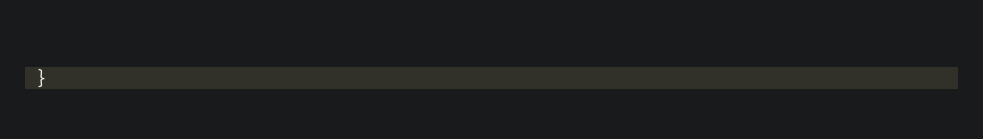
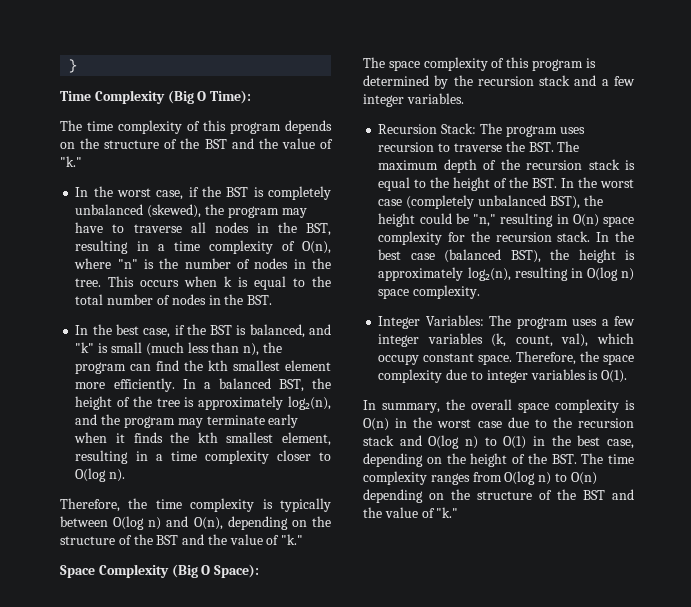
+ Time Complexity (Big O Time):
+ The time complexity of this program depends on the structure of the BST and the value of "k."
+ In the worst case, if the BST is completely unbalanced (skewed), the program may have to traverse all nodes in the BST, resulting in a time complexity of O(n), where "n" is the number of nodes in the tree. This occurs when k is equal to the total number of nodes in the BST.
+ In the best case, if the BST is balanced, and "k" is small (much less than n), the program can find the kth smallest element more efficiently. In a balanced BST, the height of the tree is approximately log₂(n), and the program may terminate early when it finds the kth smallest element, resulting in a time complexity closer to O(log n).
+ Therefore, the time complexity is typically between O(log n) and O(n), depending on the structure of the BST and the value of "k."
+ Space Complexity (Big O Space):
+ The space complexity of this program is determined by the recursion stack and a few integer variables.
+ Recursion Stack: The program uses recursion to traverse the BST. The maximum depth of the recursion stack is equal to the height of the BST. In the worst case (completely unbalanced BST), the height could be "n," resulting in O(n) space complexity for the recursion stack. In the best case (balanced BST), the height is approximately log₂(n), resulting in O(log n) space complexity.
+ Integer Variables: The program uses a few integer variables (k, count, val), which occupy constant space. Therefore, the space complexity due to integer variables is O(1).
+ In summary, the overall space complexity is O(n) in the worst case due to the recursion stack and O(log n) to O(1) in the best case, depending on the height of the BST. The time complexity ranges from O(log n) to O(n) depending on the structure of the BST and the value of "k."

